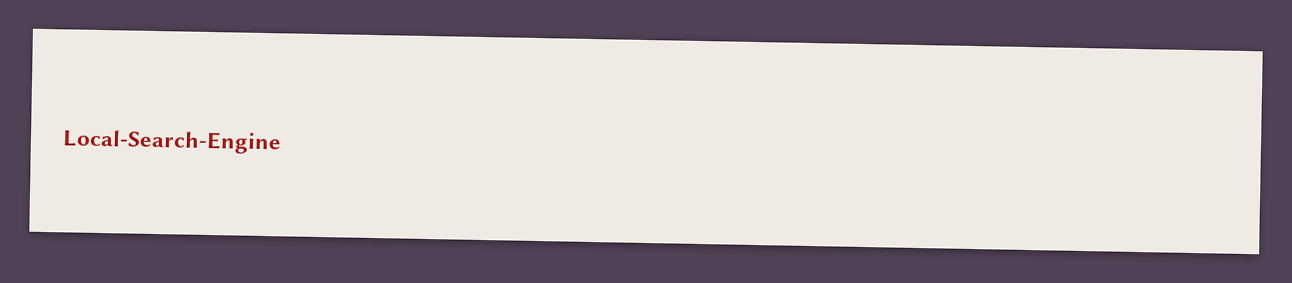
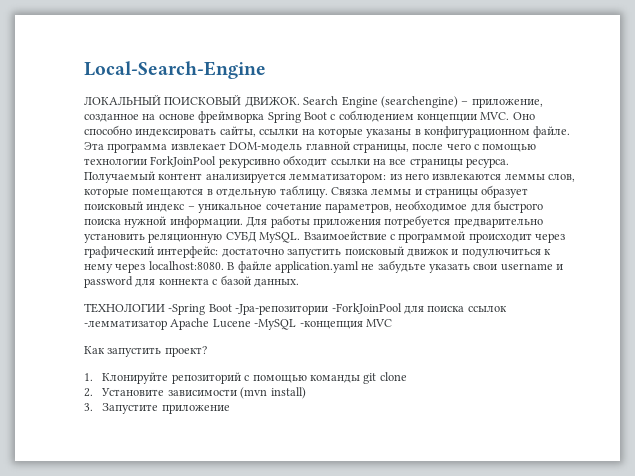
+ ЛОКАЛЬНЫЙ ПОИСКОВЫЙ ДВИЖОК. Search Engine (searchengine) – приложение, созданное на основе фреймворка Spring Boot с соблюдением концепции MVC. Оно способно индексировать сайты, ссылки на которые указаны в конфигурационном файле. Эта программа извлекает DOM-модель главной страницы, после чего с помощью технологии ForkJoinPool рекурсивно обходит ссылки на все страницы ресурса. Получаемый контент анализируется лемматизатором: из него извлекаются леммы слов, которые помещаются в отдельную таблицу. Связка леммы и страницы образует поисковый индекс – уникальное сочетание параметров, необходимое для быстрого поиска нужной информации. Для работы приложения потребуется предварительно установить реляционную СУБД MySQL. Взаимоействие с программой происходит через графический интерфейс: достаточно запустить поисковый движок и подулючиться к нему через localhost:8080. В файле application.yaml не забудьте указать свои username и password для коннекта с базой данных.
+ ТЕХНОЛОГИИ -Spring Boot -Jpa-репозитории -ForkJoinPool для поиска ссылок -лемматизатор Apache Lucene -MySQL -концепция MVC
+ Как запустить проект?
+ 1. Клонируйте репозиторий с помощью команды git clone
+ 2. Установите зависимости (mvn install)
+ 3. Запустите приложение

